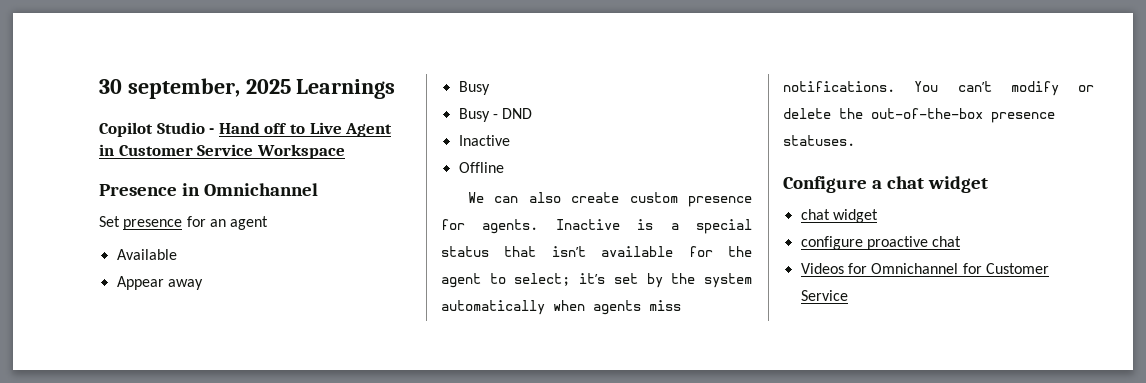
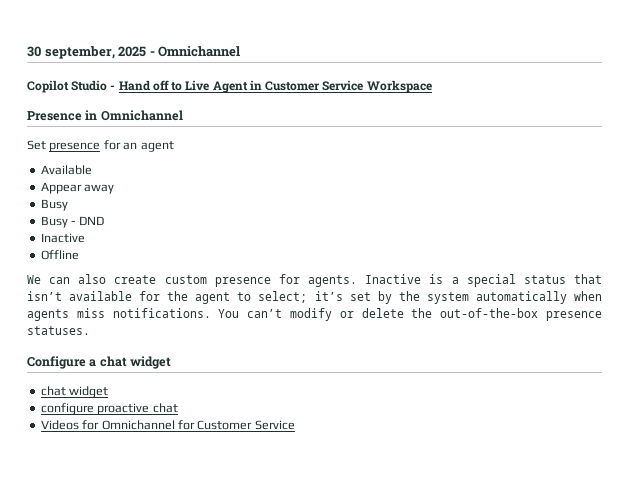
- 30 september, 2025 Learnings
+ 30 september, 2025 - Omnichannel

